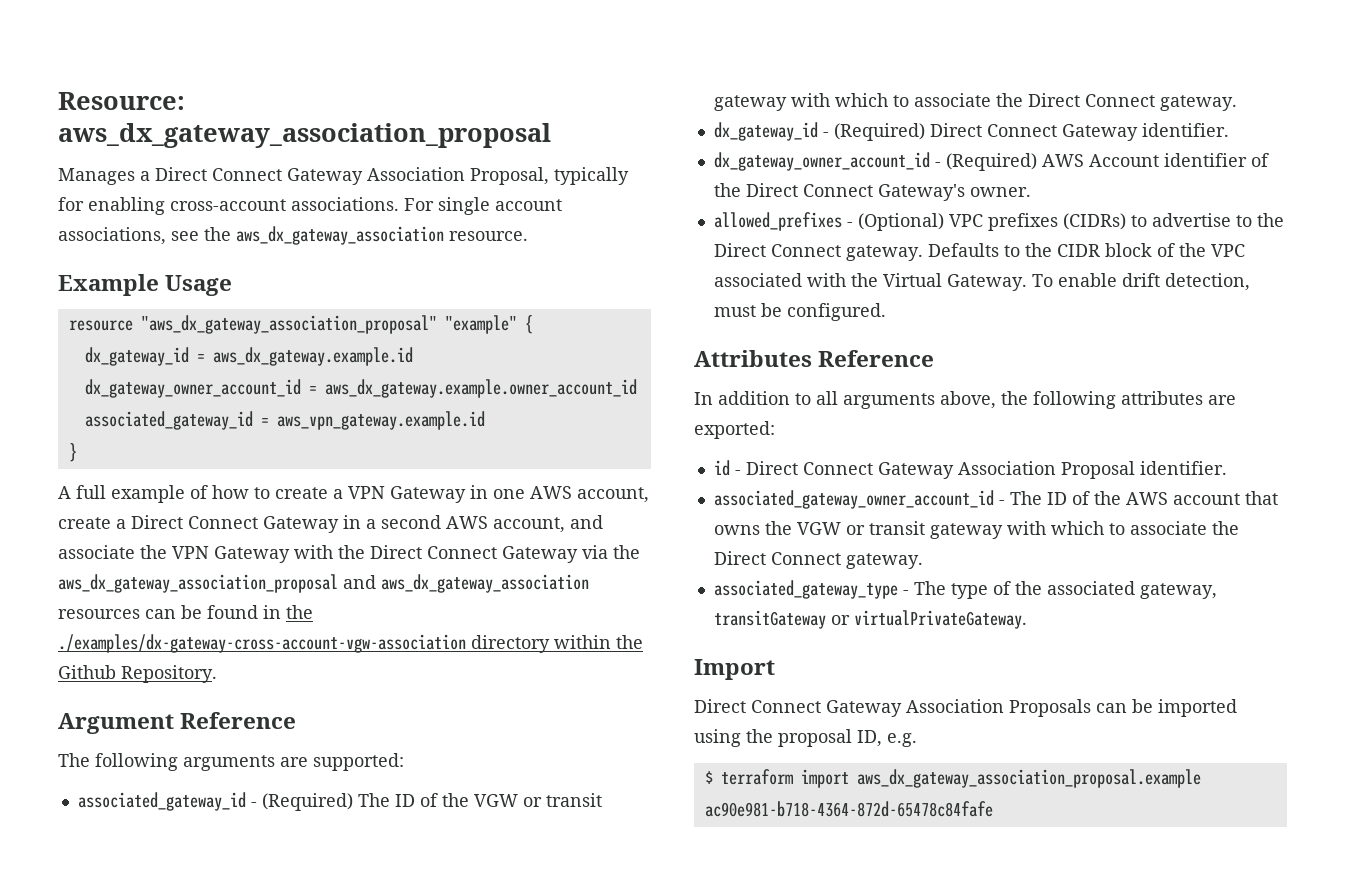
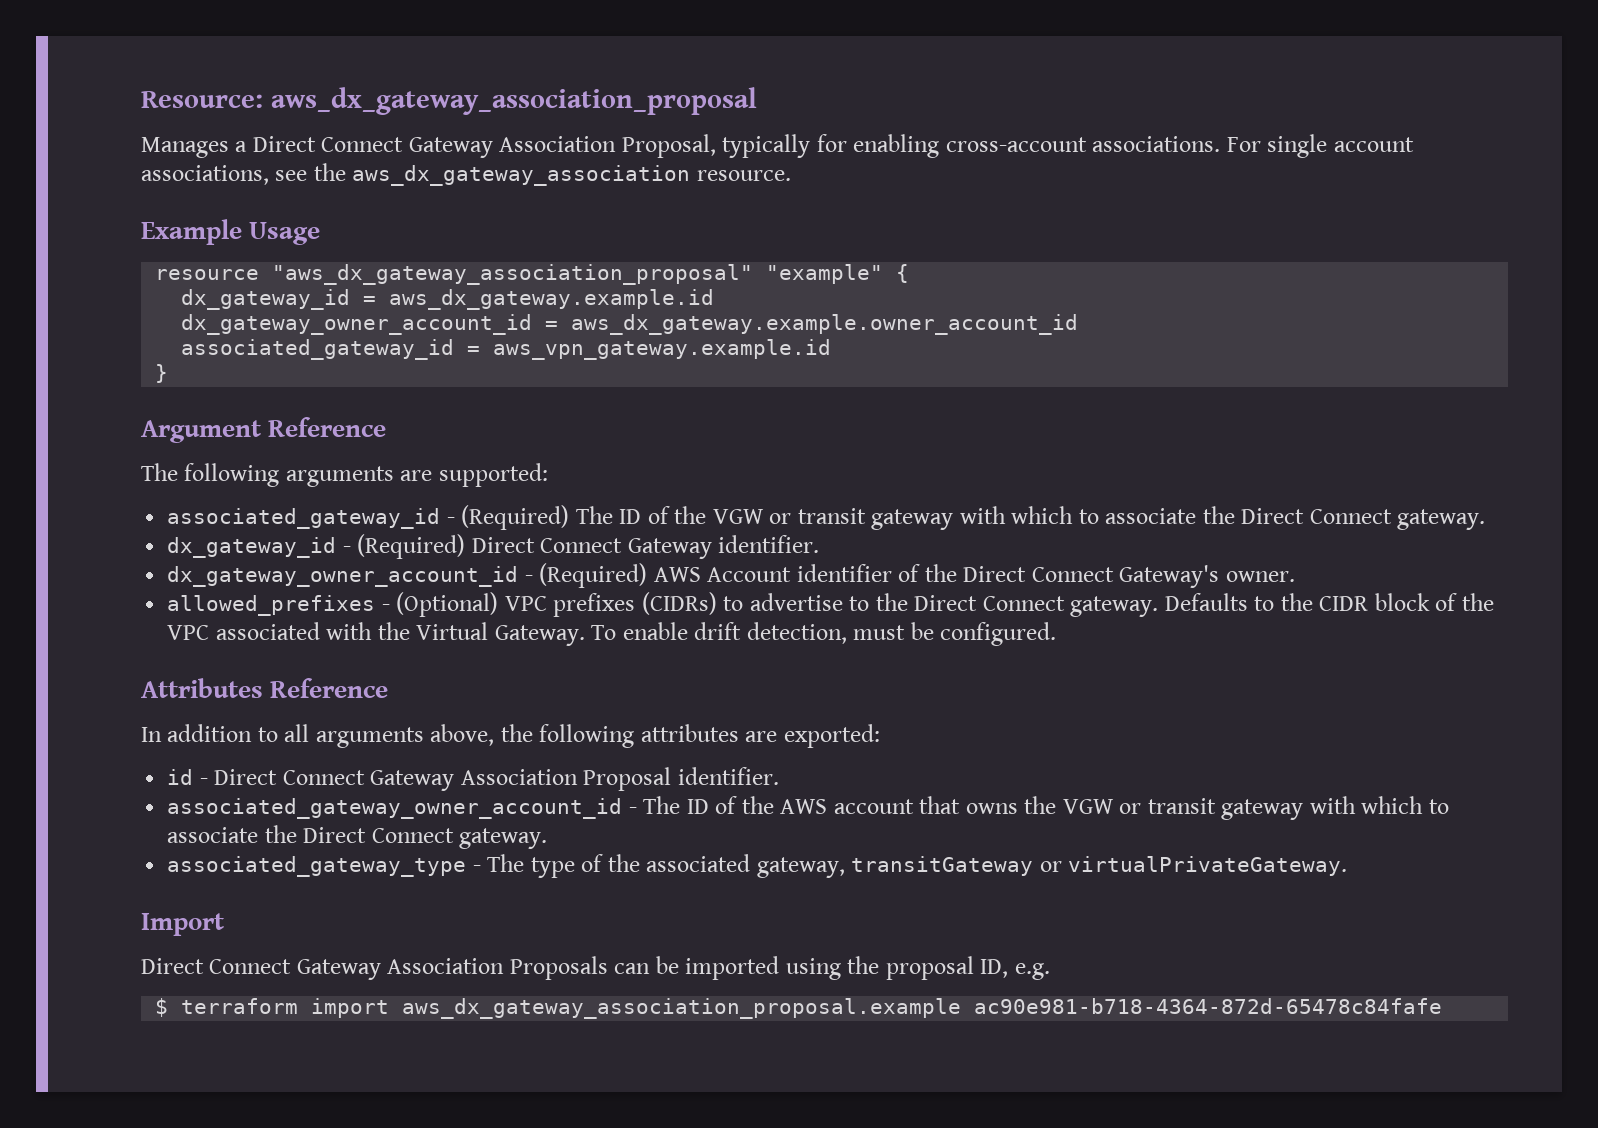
- A full example of how to create a VPN Gateway in one AWS account, create a Direct Connect Gateway in a second AWS account, and associate the VPN Gateway with the Direct Connect Gateway via the aws_dx_gateway_association_proposal and aws_dx_gateway_association resources can be found in the ./examples/dx-gateway-cross-account-vgw-association directory within the Github Repository.

